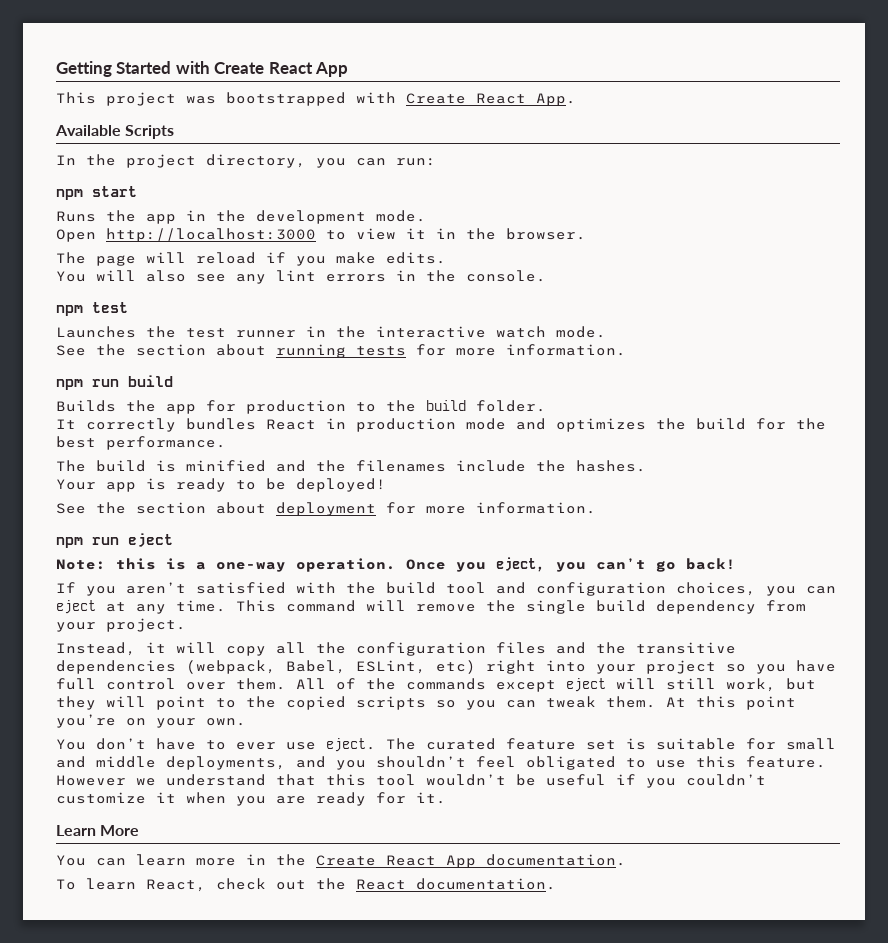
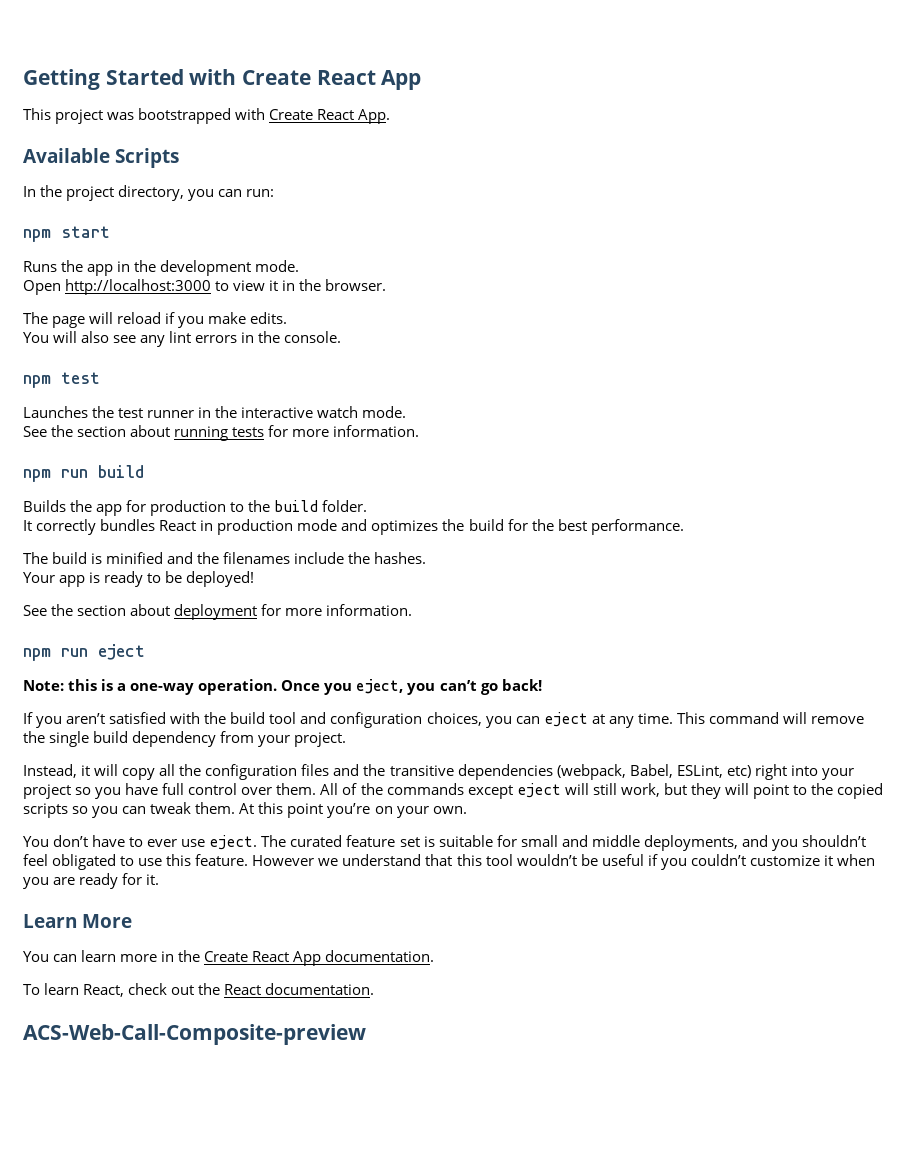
+ ACS-Web-Call-Composite-preview

